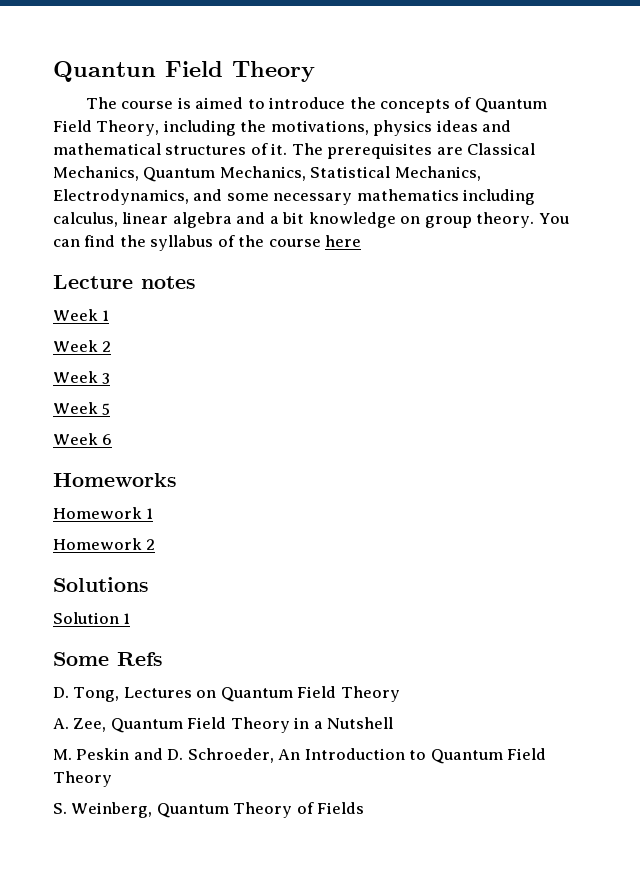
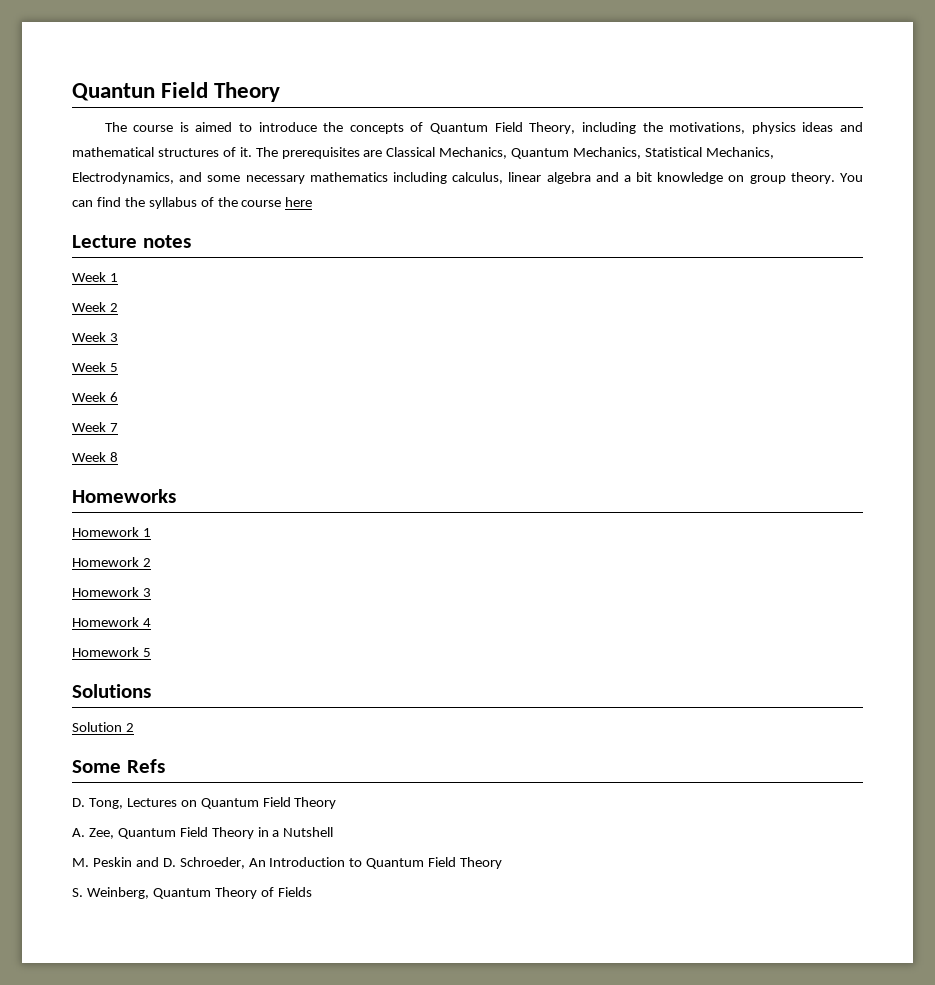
+ Week 7
+ Week 8
+ Homework 3
+ Homework 4
+ Homework 5
- Solution 1
+ Solution 2

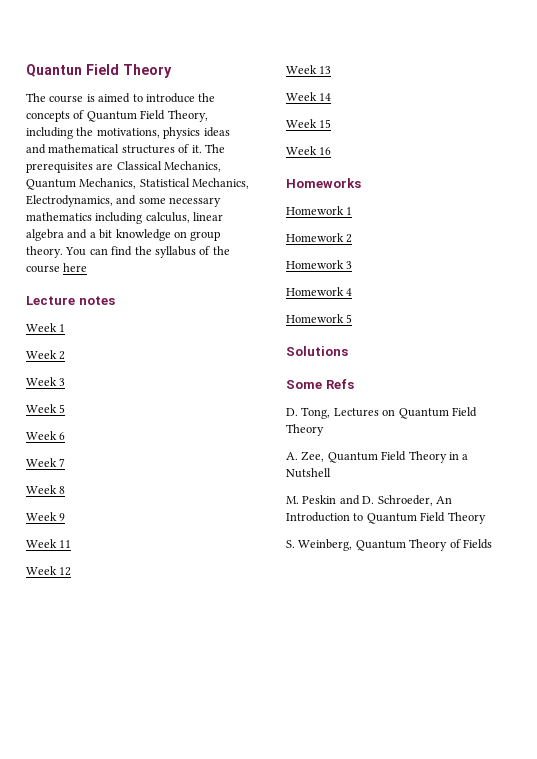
+ Week 9
+ Week 11
+ Week 12
+ Week 13
+ Week 14
+ Week 15
+ Week 16
- Solution 2

